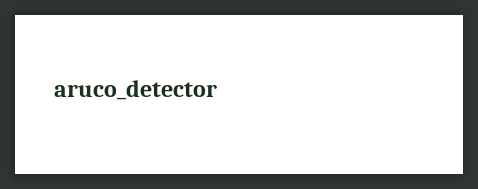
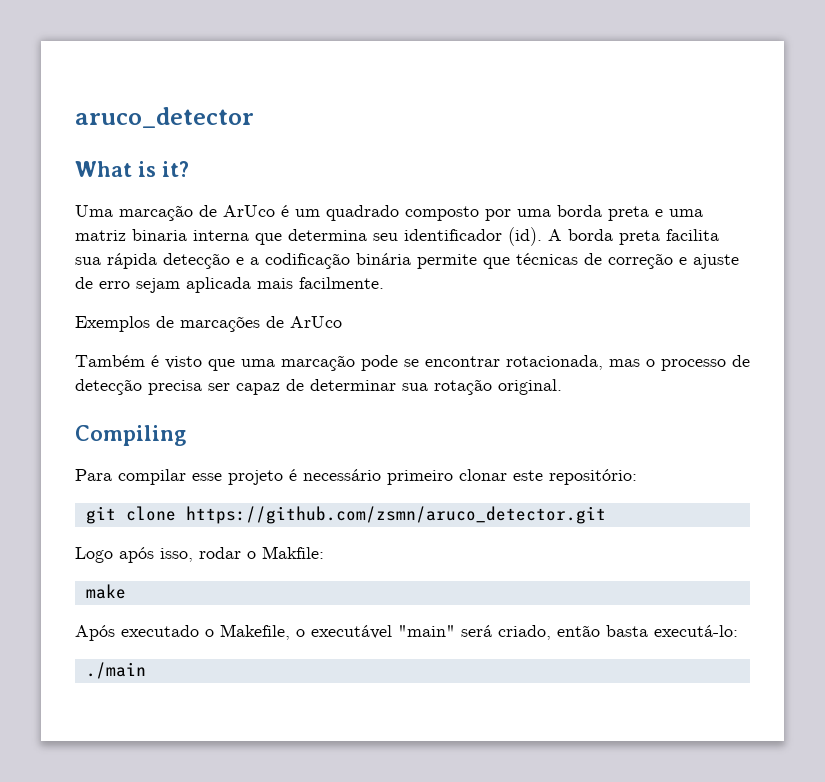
+ What is it?
+ Uma marcação de ArUco é um quadrado composto por uma borda preta e uma matriz binaria interna que determina seu identificador (id). A borda preta facilita sua rápida detecção e a codificação binária permite que técnicas de correção e ajuste de erro sejam aplicada mais facilmente.
+ Exemplos de marcações de ArUco
+ Também é visto que uma marcação pode se encontrar rotacionada, mas o processo de detecção precisa ser capaz de determinar sua rotação original.
+ Compiling
+ Para compilar esse projeto é necessário primeiro clonar este repositório:
+ git clone https://github.com/zsmn/aruco_detector.git
+ Logo após isso, rodar o Makfile:
+ make
+ Após executado o Makefile, o executável "main" será criado, então basta executá-lo:
+ ./main

